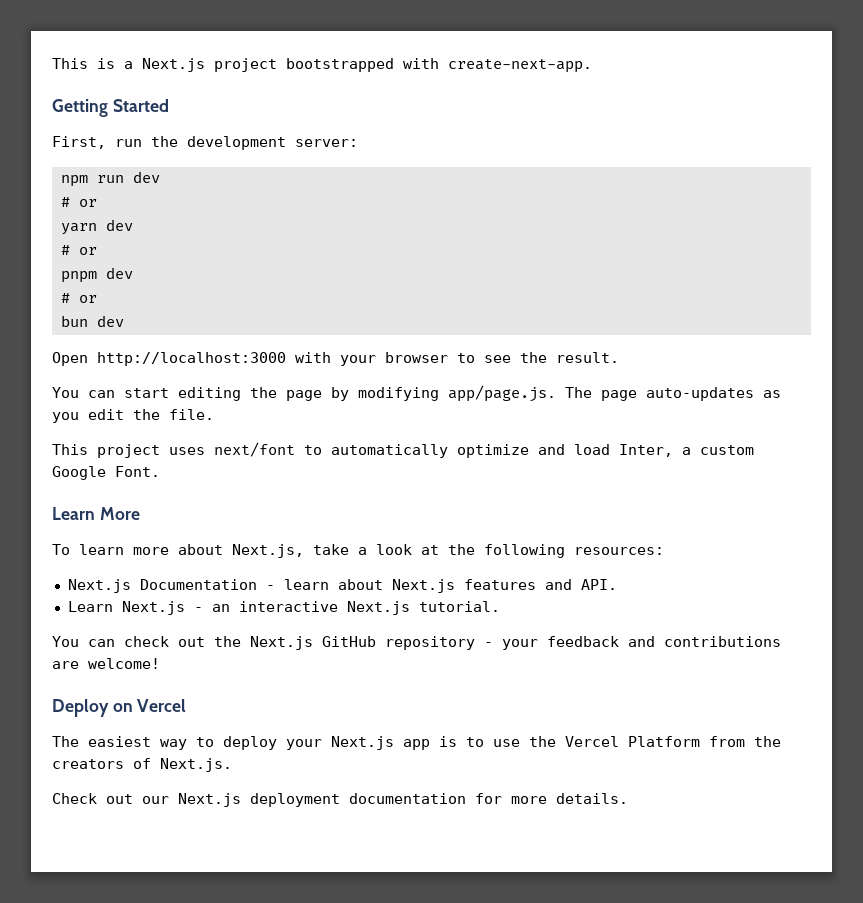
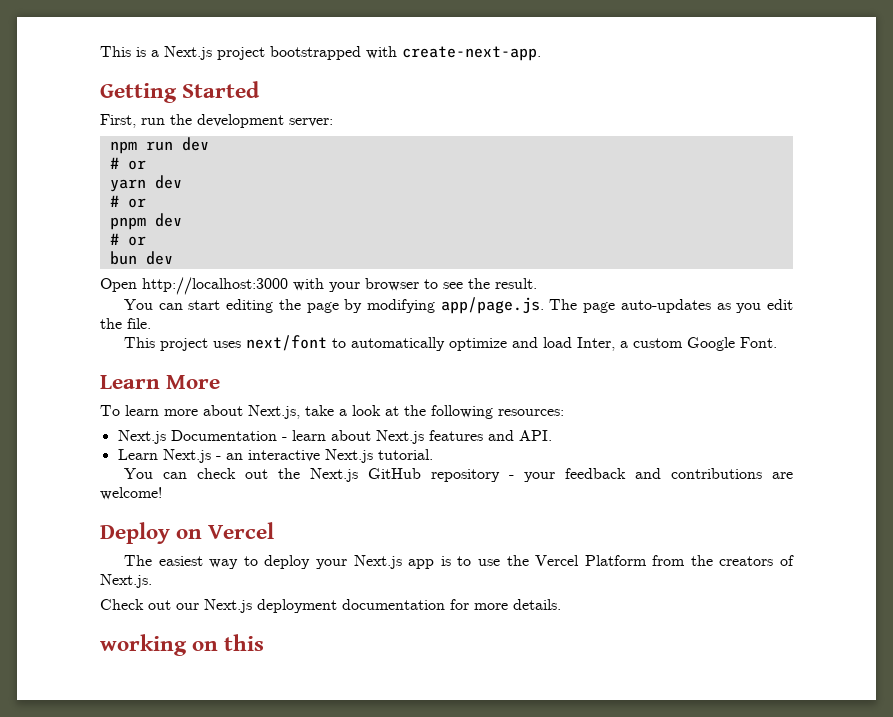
+ working on this

